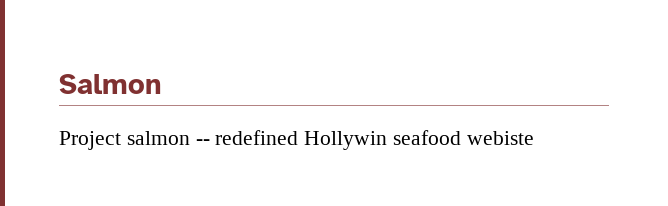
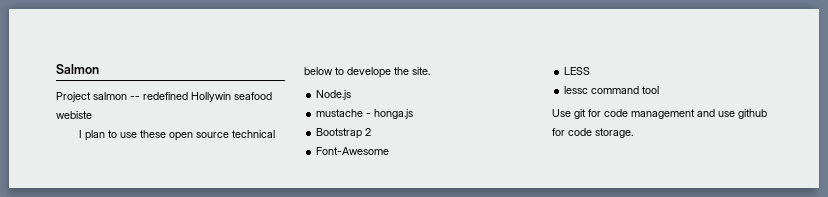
+ I plan to use these open source technical below to develope the site.
+ Node.js
+ mustache - honga.js
+ Bootstrap 2
+ Font-Awesome
+ LESS
+ lessc command tool
+ Use git for code management and use github for code storage.

